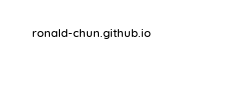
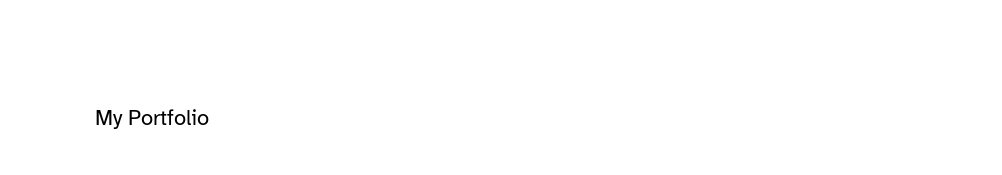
- ronald-chun.github.io
+ My Portfolio

